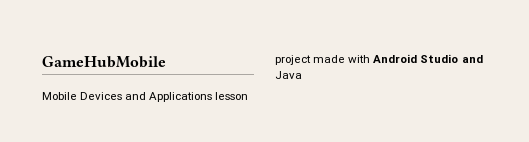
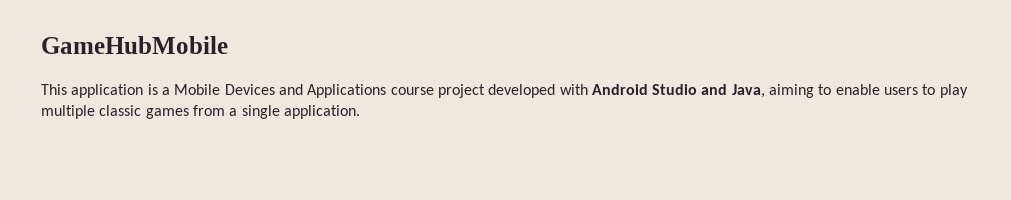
- Mobile Devices and Applications lesson project made with Android Studio and Java
+ This application is a Mobile Devices and Applications course project developed with Android Studio and Java, aiming to enable users to play multiple classic games from a single application.

